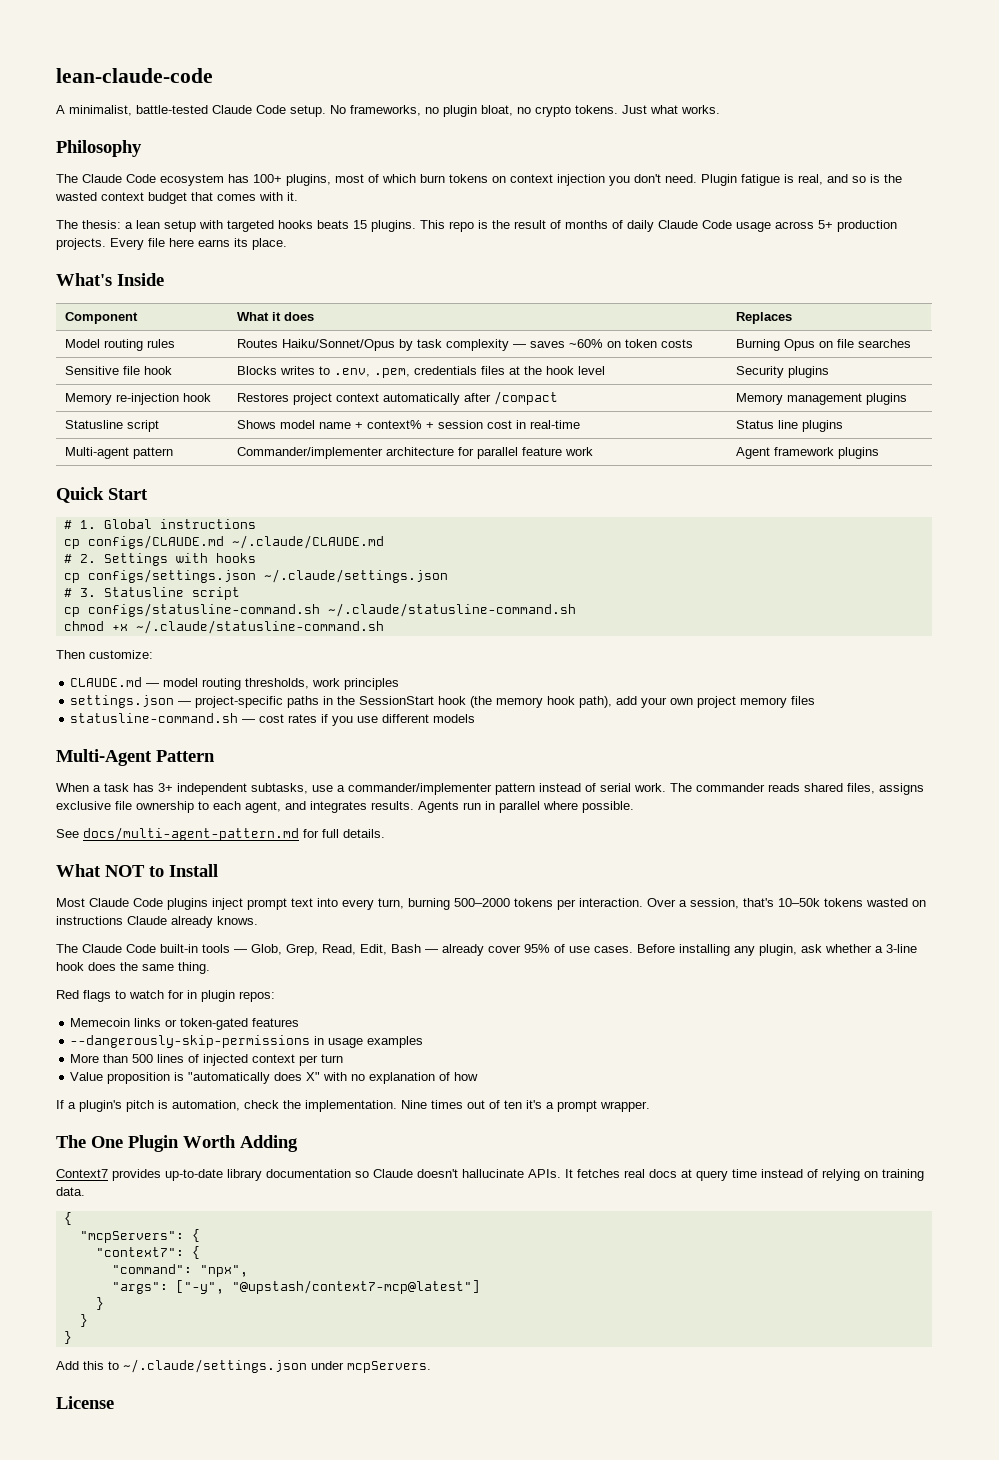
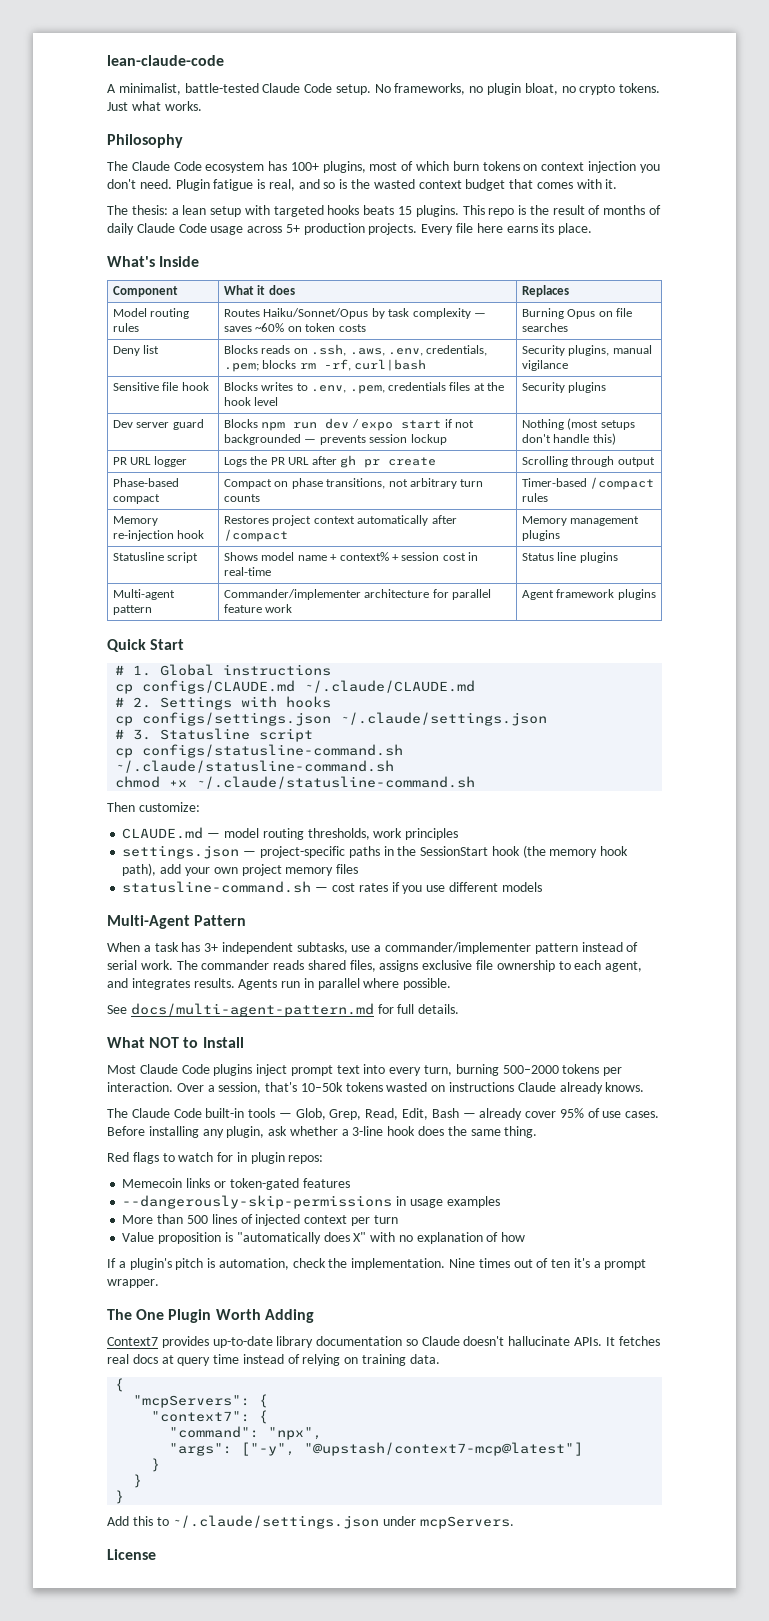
+ Deny list | Blocks reads on .ssh, .aws, .env, credentials, .pem; blocks rm -rf, curl|bash | Security plugins, manual vigilance
+ Dev server guard | Blocks npm run dev / expo start if not backgrounded — prevents session lockup | Nothing (most setups don't handle this)
+ PR URL logger | Logs the PR URL after gh pr create | Scrolling through output
+ Phase-based compact | Compact on phase transitions, not arbitrary turn counts | Timer-based /compact rules

